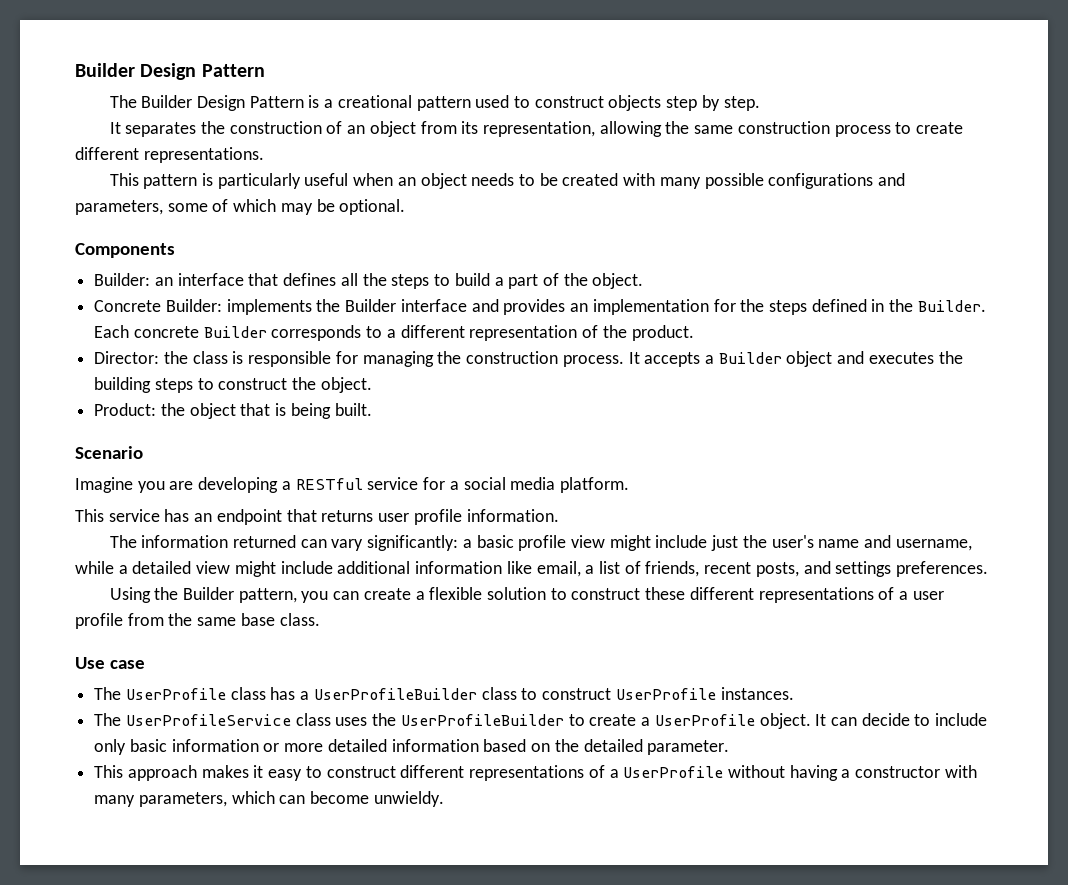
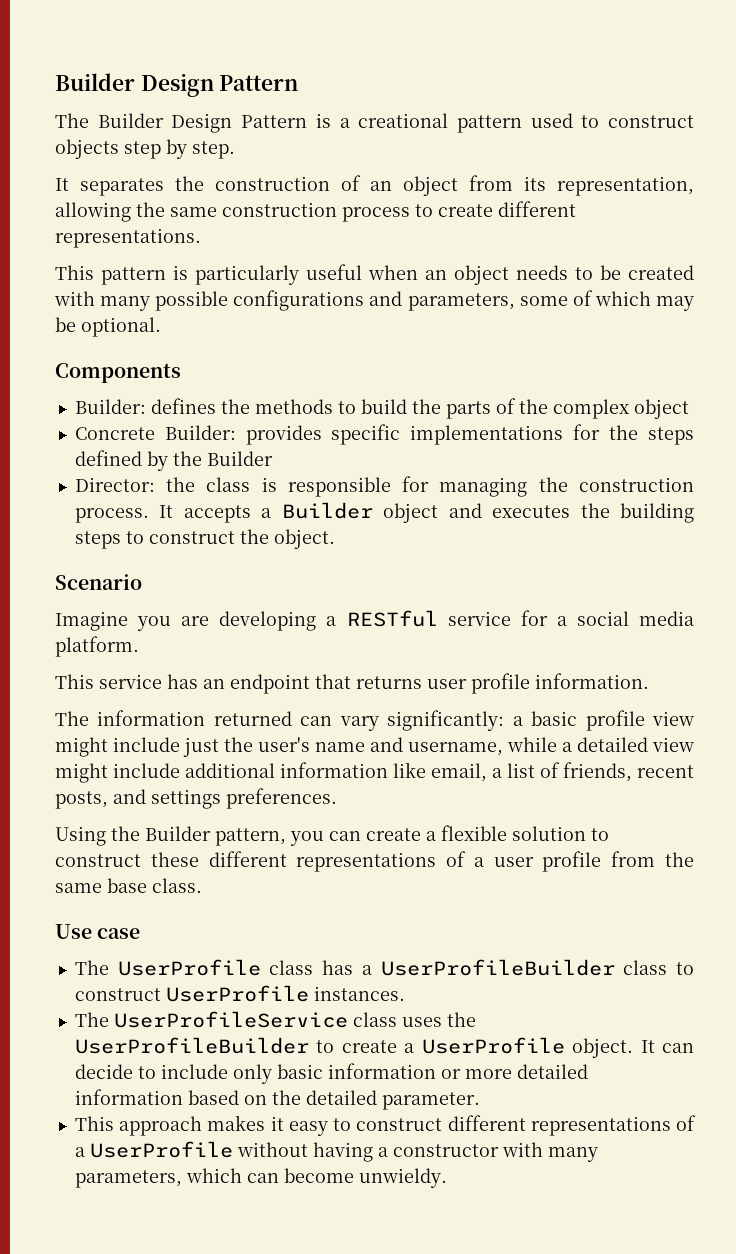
- Builder: an interface that defines all the steps to build a part of the object.
- Concrete Builder: implements the Builder interface and provides an implementation for the steps defined in the Builder. Each concrete Builder corresponds to a different representation of the product.
+ Builder: defines the methods to build the parts of the complex object
+ Concrete Builder: provides specific implementations for the steps defined by the Builder
- Product: the object that is being built.

